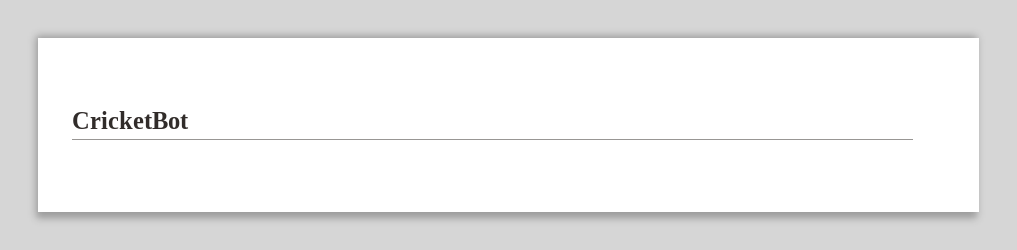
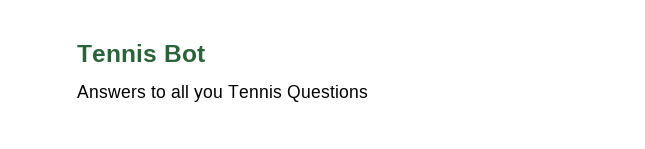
- CricketBot
+ Tennis Bot
+ Answers to all you Tennis Questions

